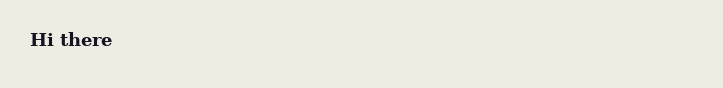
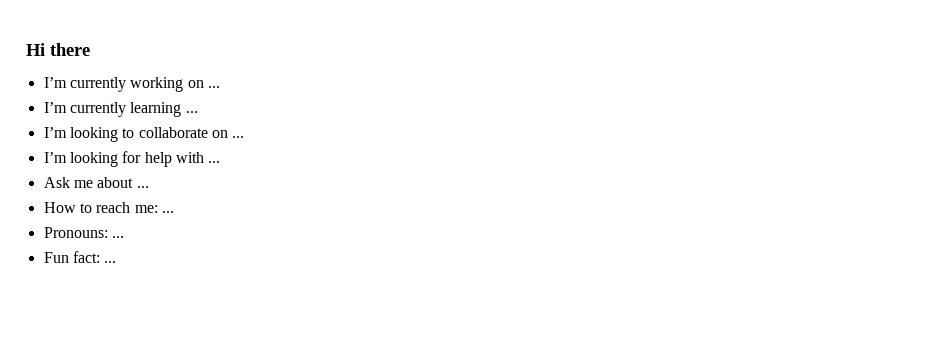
+ I’m currently working on ...
+ I’m currently learning ...
+ I’m looking to collaborate on ...
+ I’m looking for help with ...
+ Ask me about ...
+ How to reach me: ...
+ Pronouns: ...
+ Fun fact: ...

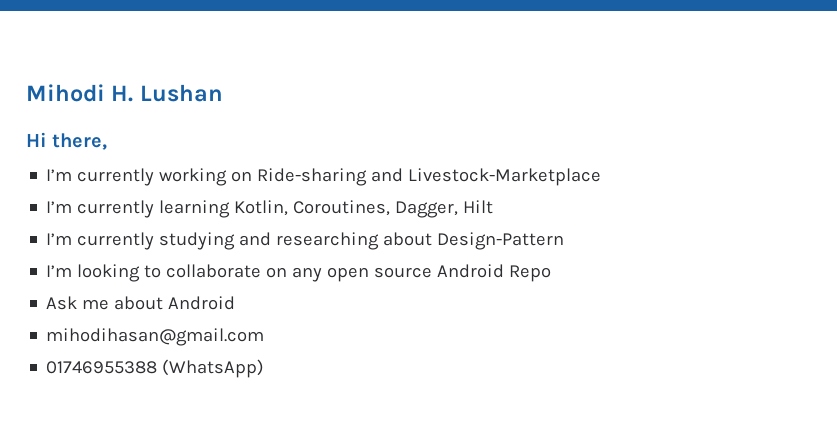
- Hi there
+ Mihodi H. Lushan
+ Hi there,
- I’m currently working on ...
+ I’m currently working on Ride-sharing and Livestock-Marketplace
- I’m currently learning ...
+ I’m currently learning Kotlin, Coroutines, Dagger, Hilt
+ I’m currently studying and researching about Design-Pattern
- I’m looking to collaborate on ...
- I’m looking for help with ...
- Ask me about ...
- How to reach me: ...
- Pronouns: ...
- Fun fact: ...
+ I’m looking to collaborate on any open source Android Repo
+ Ask me about Android
+ mihodihasan@gmail.com
+ 01746955388 (WhatsApp)

